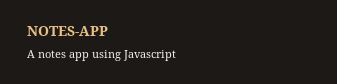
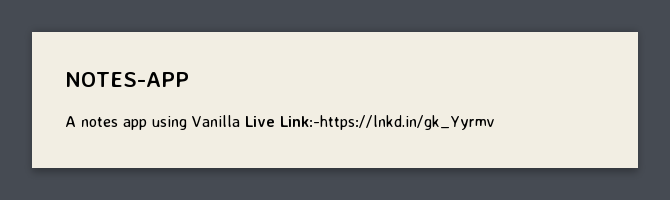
- A notes app using Javascript
+ A notes app using Vanilla Live Link:-https://lnkd.in/gk_Yyrmv

